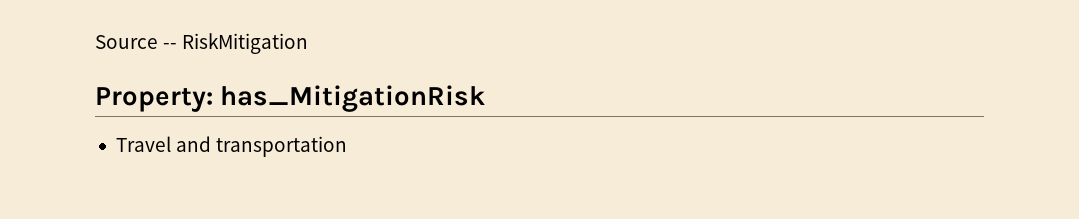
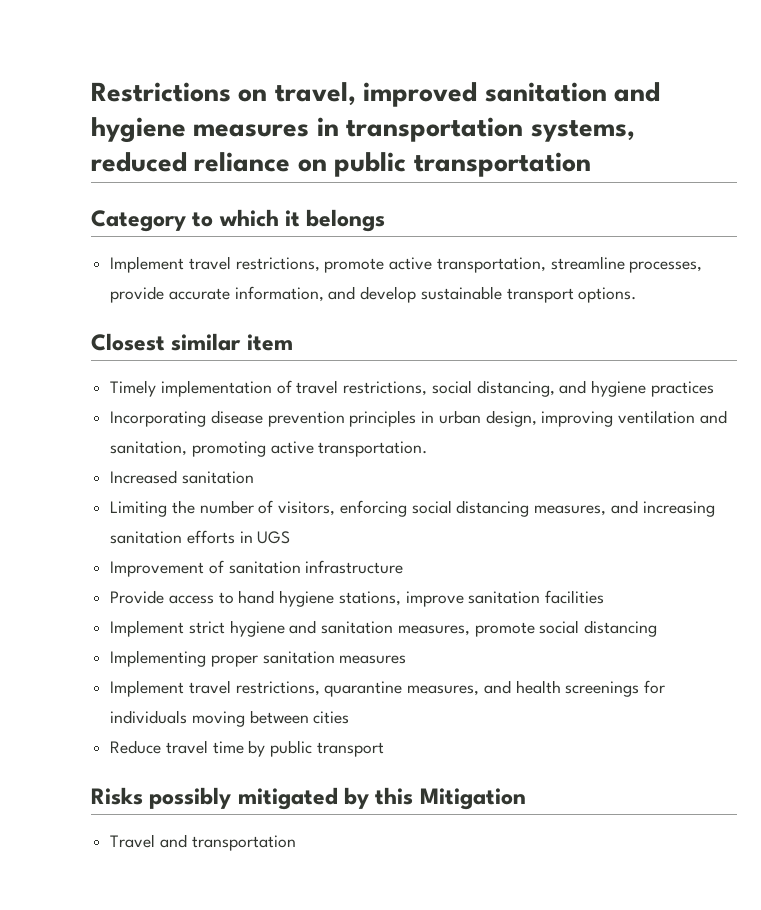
- Source -- RiskMitigation
- Property: has_MitigationRisk
+ Restrictions on travel, improved sanitation and hygiene measures in transportation systems, reduced reliance on public transportation
+ Category to which it belongs
+ Implement travel restrictions, promote active transportation, streamline processes, provide accurate information, and develop sustainable transport options.
+ Closest similar item
+ Timely implementation of travel restrictions, social distancing, and hygiene practices
+ Incorporating disease prevention principles in urban design, improving ventilation and sanitation, promoting active transportation.
+ Increased sanitation
+ Limiting the number of visitors, enforcing social distancing measures, and increasing sanitation efforts in UGS
+ Improvement of sanitation infrastructure
+ Provide access to hand hygiene stations, improve sanitation facilities
+ Implement strict hygiene and sanitation measures, promote social distancing
+ Implementing proper sanitation measures
+ Implement travel restrictions, quarantine measures, and health screenings for individuals moving between cities
+ Reduce travel time by public transport
+ Risks possibly mitigated by this Mitigation

